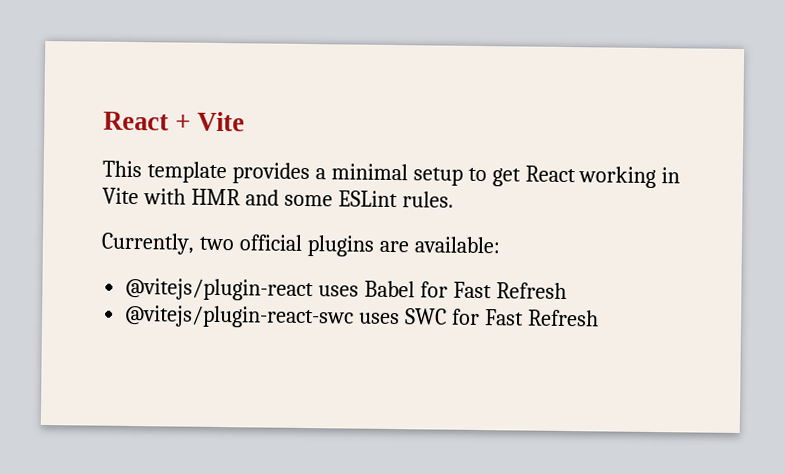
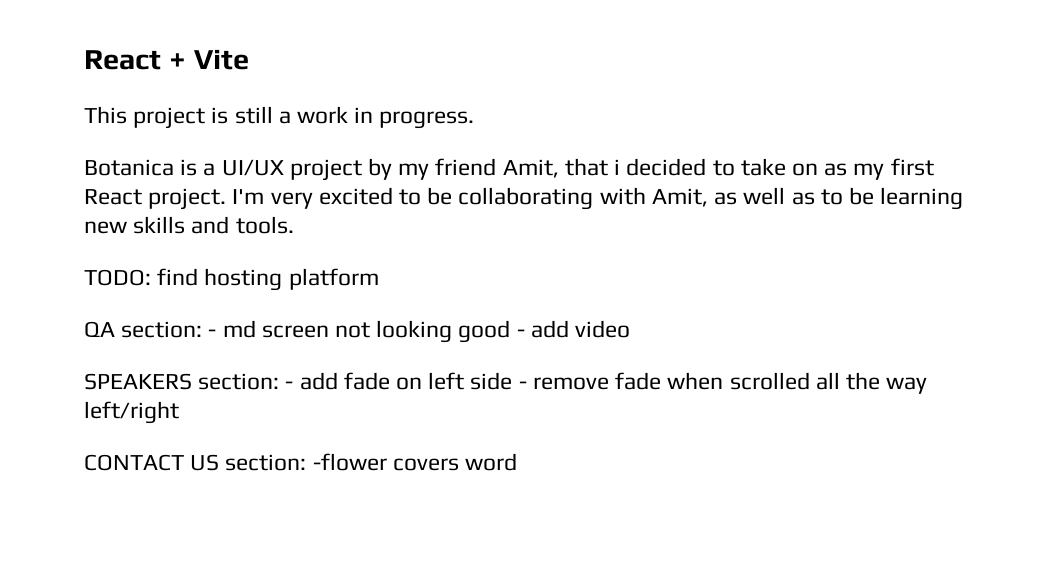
- This template provides a minimal setup to get React working in Vite with HMR and some ESLint rules.
- Currently, two official plugins are available:
- @vitejs/plugin-react uses Babel for Fast Refresh
- @vitejs/plugin-react-swc uses SWC for Fast Refresh
+ This project is still a work in progress.
+ Botanica is a UI/UX project by my friend Amit, that i decided to take on as my first React project. I'm very excited to be collaborating with Amit, as well as to be learning new skills and tools.
+ TODO: find hosting platform
+ QA section: - md screen not looking good - add video
+ SPEAKERS section: - add fade on left side - remove fade when scrolled all the way left/right
+ CONTACT US section: -flower covers word

